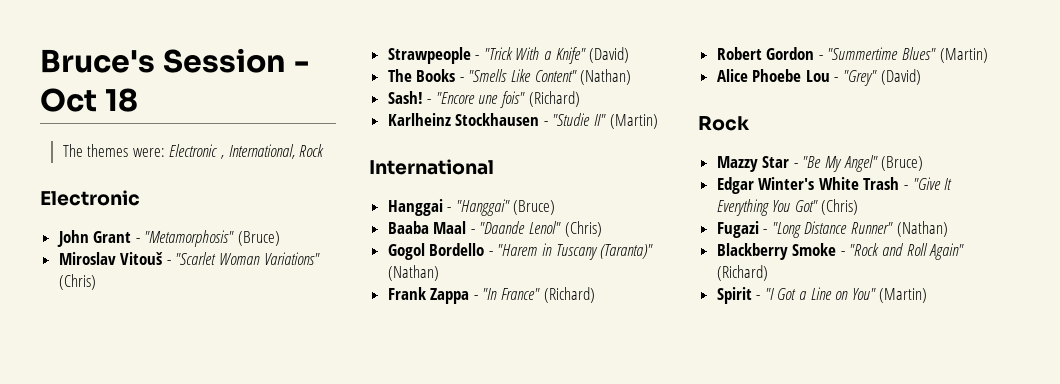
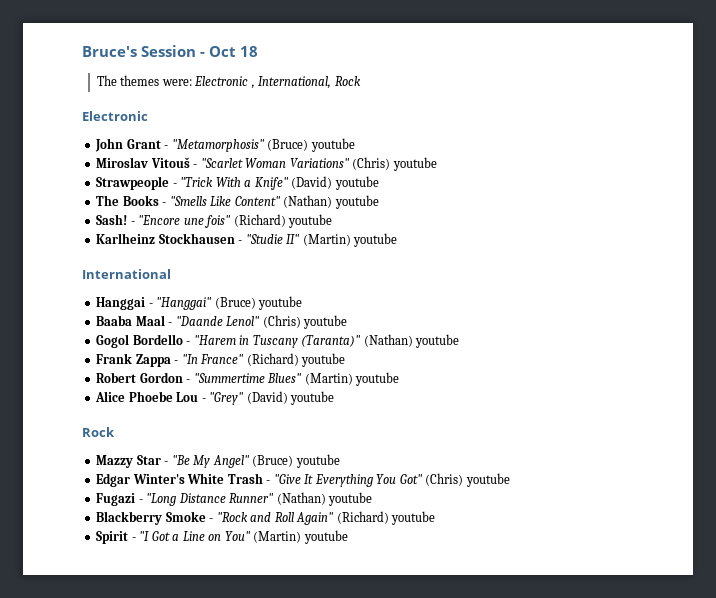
- John Grant - "Metamorphosis" (Bruce)
+ John Grant - "Metamorphosis" (Bruce) youtube
- Miroslav Vitouš - "Scarlet Woman Variations" (Chris)
+ Miroslav Vitouš - "Scarlet Woman Variations" (Chris) youtube
- Strawpeople - "Trick With a Knife" (David)
+ Strawpeople - "Trick With a Knife" (David) youtube
- The Books - "Smells Like Content" (Nathan)
+ The Books - "Smells Like Content" (Nathan) youtube
- - "Encore une fois" (Richard)
+ - "Encore une fois" (Richard) youtube
- Karlheinz Stockhausen - "Studie II" (Martin)
+ Karlheinz Stockhausen - "Studie II" (Martin) youtube
- Hanggai - "Hanggai" (Bruce)
+ Hanggai - "Hanggai" (Bruce) youtube
- Baaba Maal - "Daande Lenol" (Chris)
+ Baaba Maal - "Daande Lenol" (Chris) youtube
- Gogol Bordello - "Harem in Tuscany (Taranta)" (Nathan)
+ Gogol Bordello - "Harem in Tuscany (Taranta)" (Nathan) youtube
- Frank Zappa - "In France" (Richard)
+ Frank Zappa - "In France" (Richard) youtube
- Robert Gordon - "Summertime Blues" (Martin)
+ Robert Gordon - "Summertime Blues" (Martin) youtube
- Alice Phoebe Lou - "Grey" (David)
+ Alice Phoebe Lou - "Grey" (David) youtube
- Mazzy Star - "Be My Angel" (Bruce)
+ Mazzy Star - "Be My Angel" (Bruce) youtube
- Edgar Winter's White Trash - "Give It Everything You Got" (Chris)
+ Edgar Winter's White Trash - "Give It Everything You Got" (Chris) youtube
- Fugazi - "Long Distance Runner" (Nathan)
+ Fugazi - "Long Distance Runner" (Nathan) youtube
- Blackberry Smoke - "Rock and Roll Again" (Richard)
+ Blackberry Smoke - "Rock and Roll Again" (Richard) youtube
- Spirit - "I Got a Line on You" (Martin)
+ Spirit - "I Got a Line on You" (Martin) youtube

